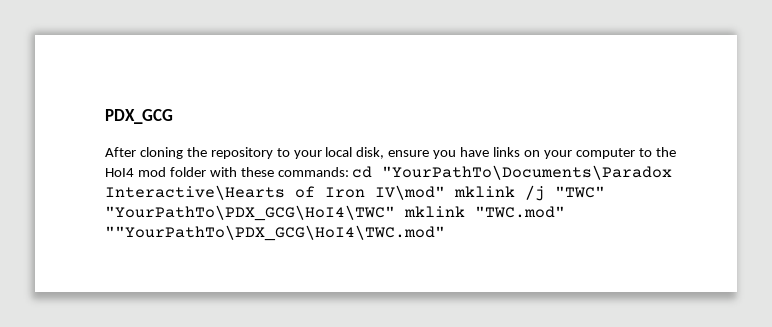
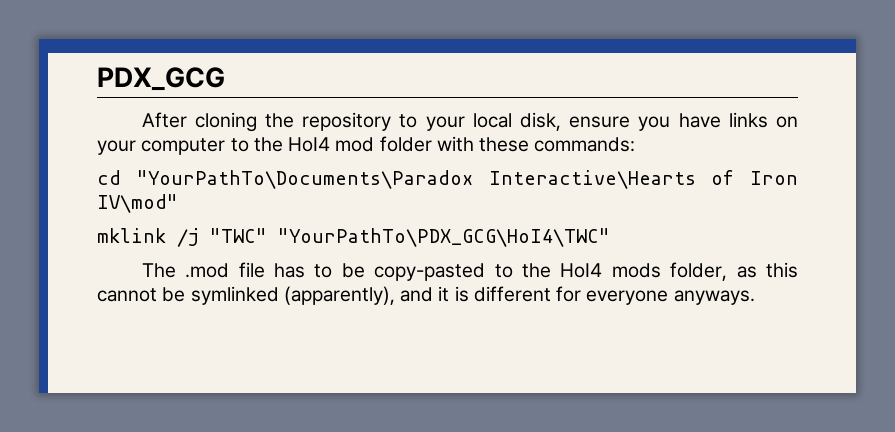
- After cloning the repository to your local disk, ensure you have links on your computer to the HoI4 mod folder with these commands: cd "YourPathTo\Documents\Paradox Interactive\Hearts of Iron IV\mod" mklink /j "TWC" "YourPathTo\PDX_GCG\HoI4\TWC" mklink "TWC.mod" ""YourPathTo\PDX_GCG\HoI4\TWC.mod"
+ After cloning the repository to your local disk, ensure you have links on your computer to the HoI4 mod folder with these commands:
+ cd "YourPathTo\Documents\Paradox Interactive\Hearts of Iron IV\mod"
+ mklink /j "TWC" "YourPathTo\PDX_GCG\HoI4\TWC"
+ The .mod file has to be copy-pasted to the HoI4 mods folder, as this cannot be symlinked (apparently), and it is different for everyone anyways.

